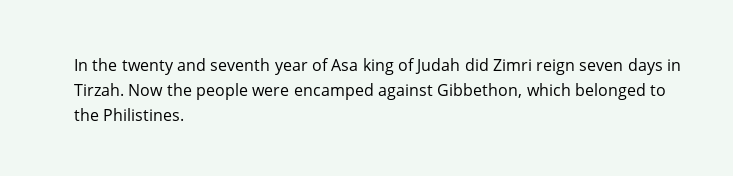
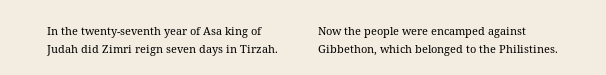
- In the twenty and seventh year of Asa king of Judah did Zimri reign seven days in Tirzah.
+ In the twenty-seventh year of Asa king of Judah did Zimri reign seven days in Tirzah.

